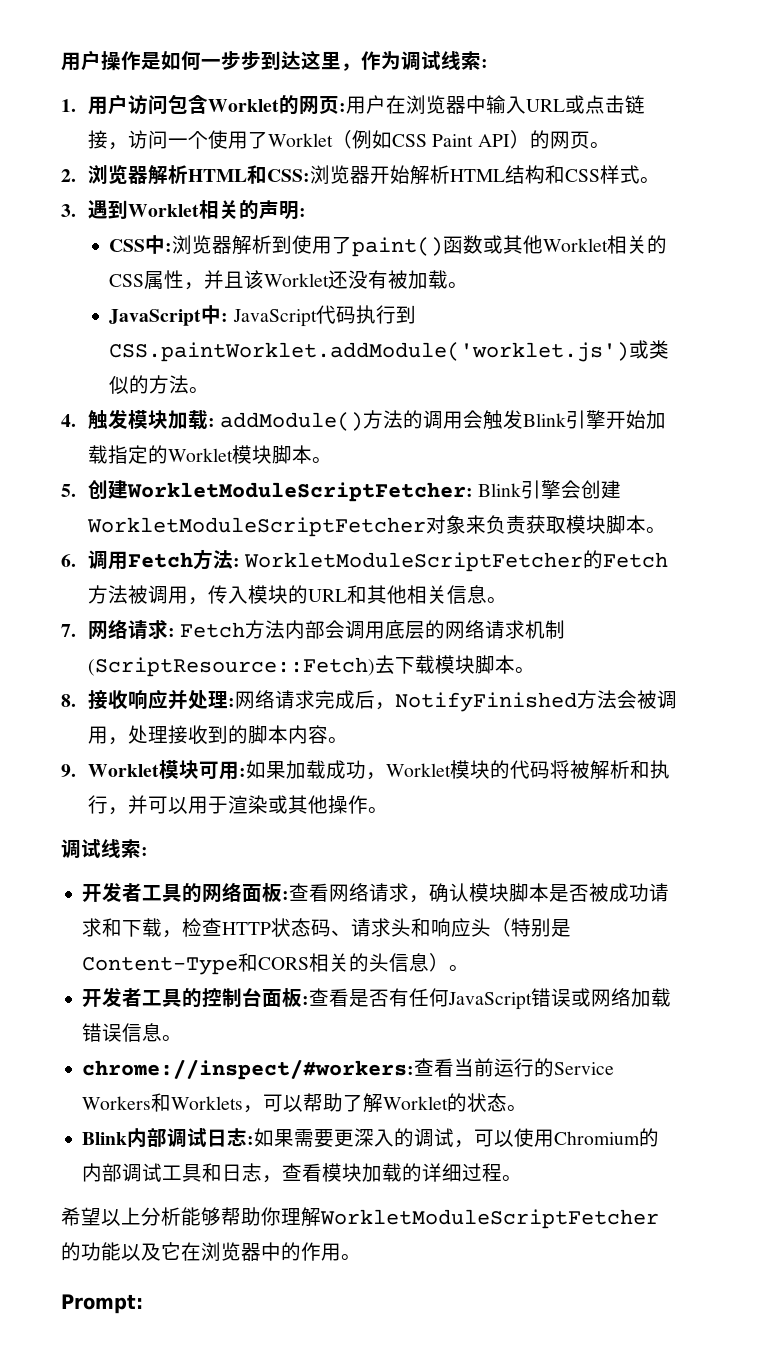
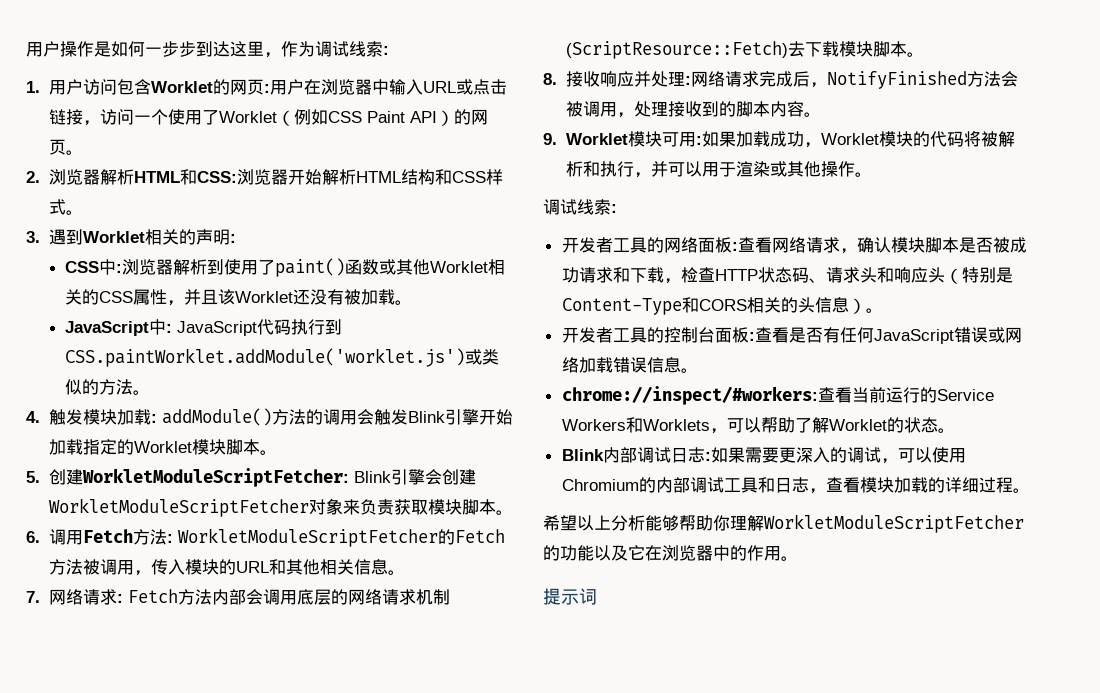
- Prompt:
+ 提示词

